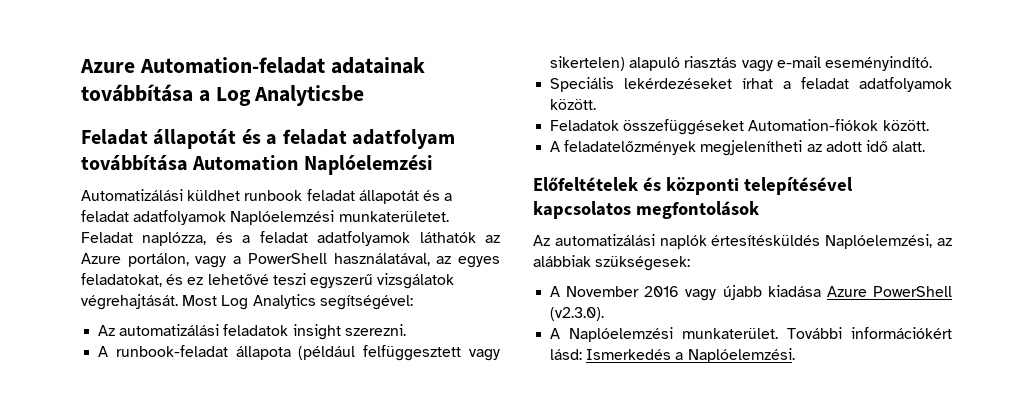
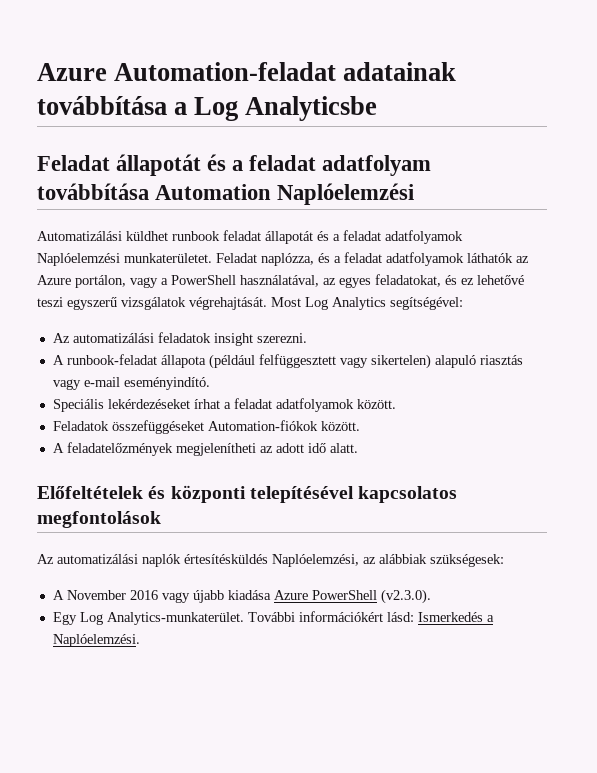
- A Naplóelemzési munkaterület.
+ Egy Log Analytics-munkaterület.

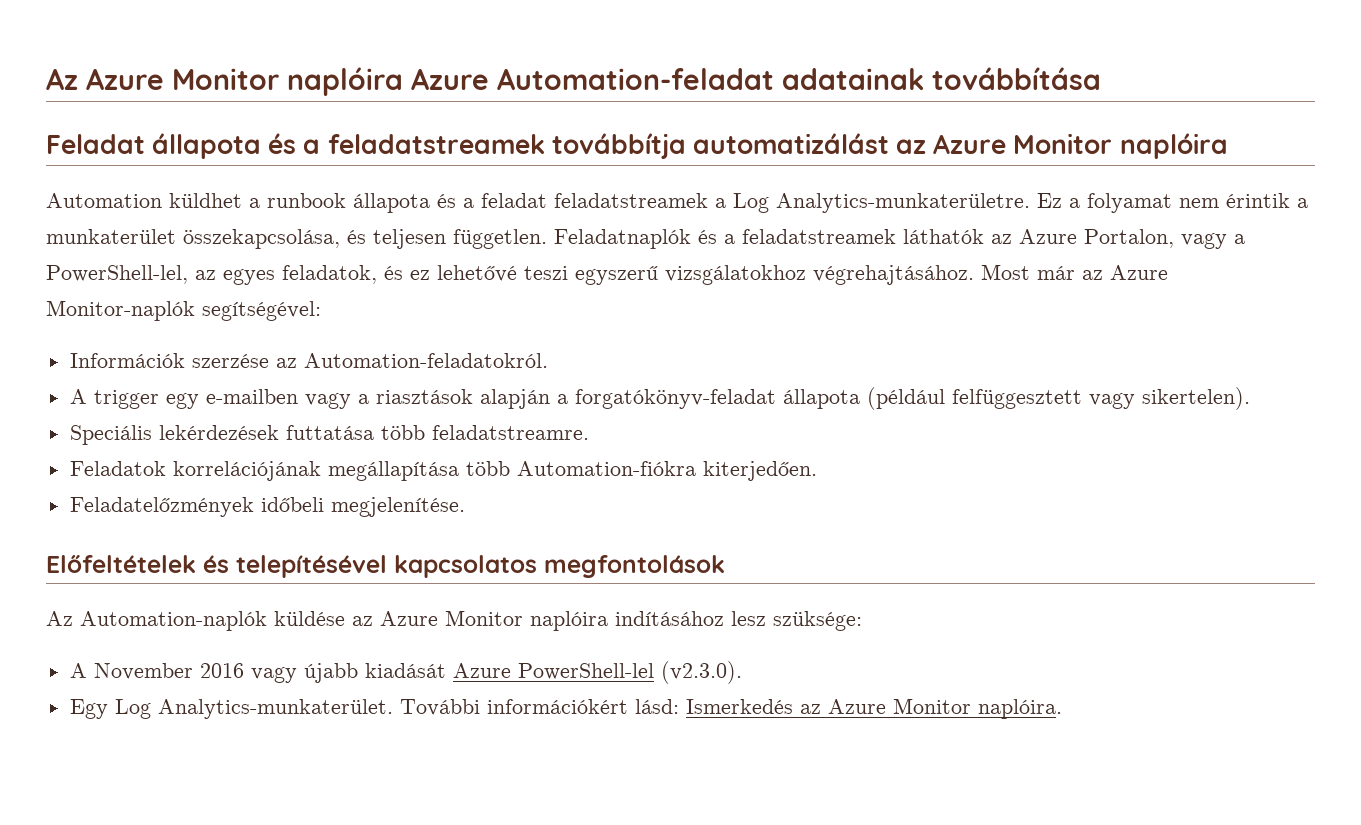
- Azure Automation-feladat adatainak továbbítása a Log Analyticsbe
- Feladat állapotát és a feladat adatfolyam továbbítása Automation Naplóelemzési
- Automatizálási küldhet runbook feladat állapotát és a feladat adatfolyamok Naplóelemzési munkaterületet. Feladat naplózza, és a feladat adatfolyamok láthatók az Azure portálon, vagy a PowerShell használatával, az egyes feladatokat, és ez lehetővé teszi egyszerű vizsgálatok végrehajtását. Most Log Analytics segítségével:
- Az automatizálási feladatok insight szerezni.
- A runbook-feladat állapota (például felfüggesztett vagy sikertelen) alapuló riasztás vagy e-mail eseményindító.
- Speciális lekérdezéseket írhat a feladat adatfolyamok között.
- Feladatok összefüggéseket Automation-fiókok között.
- A feladatelőzmények megjelenítheti az adott idő alatt.
+ Az Azure Monitor naplóira Azure Automation-feladat adatainak továbbítása
+ Feladat állapota és a feladatstreamek továbbítja automatizálást az Azure Monitor naplóira
+ Automation küldhet a runbook állapota és a feladat feladatstreamek a Log Analytics-munkaterületre. Ez a folyamat nem érintik a munkaterület összekapcsolása, és teljesen független. Feladatnaplók és a feladatstreamek láthatók az Azure Portalon, vagy a PowerShell-lel, az egyes feladatok, és ez lehetővé teszi egyszerű vizsgálatokhoz végrehajtásához. Most már az Azure Monitor-naplók segítségével:
+ Információk szerzése az Automation-feladatokról.
+ A trigger egy e-mailben vagy a riasztások alapján a forgatókönyv-feladat állapota (például felfüggesztett vagy sikertelen).
+ Speciális lekérdezések futtatása több feladatstreamre.
+ Feladatok korrelációjának megállapítása több Automation-fiókra kiterjedően.
+ Feladatelőzmények időbeli megjelenítése.
- Előfeltételek és központi telepítésével kapcsolatos megfontolások
+ Előfeltételek és telepítésével kapcsolatos megfontolások
- Az automatizálási naplók értesítésküldés Naplóelemzési, az alábbiak szükségesek:
+ Az Automation-naplók küldése az Azure Monitor naplóira indításához lesz szüksége:
- A November 2016 vagy újabb kiadása Azure PowerShell (v2.3.0).
+ A November 2016 vagy újabb kiadását Azure PowerShell-lel (v2.3.0).
- További információkért lásd: Ismerkedés a Naplóelemzési.
+ További információkért lásd: Ismerkedés az Azure Monitor naplóira.

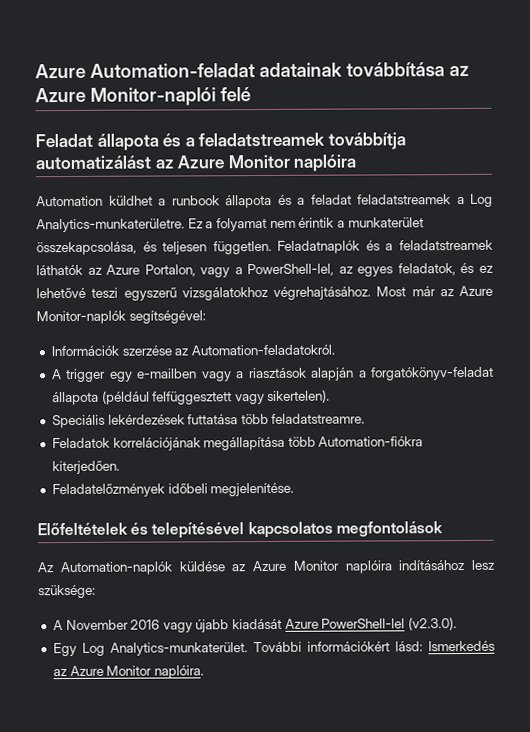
- Az Azure Monitor naplóira Azure Automation-feladat adatainak továbbítása
+ Azure Automation-feladat adatainak továbbítása az Azure Monitor-naplói felé

